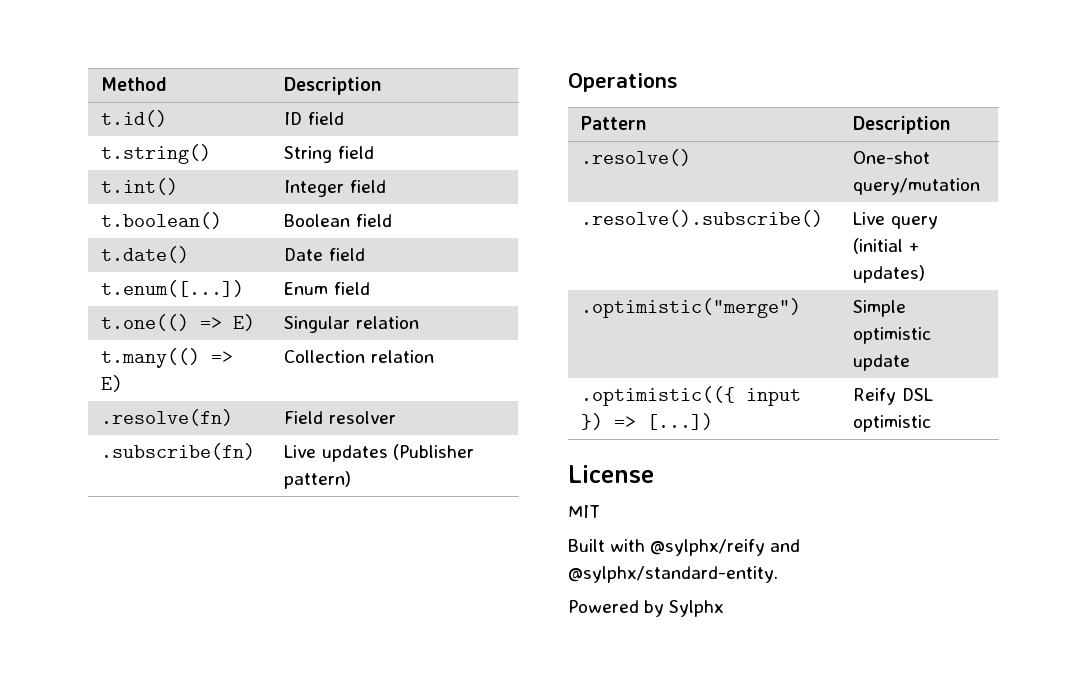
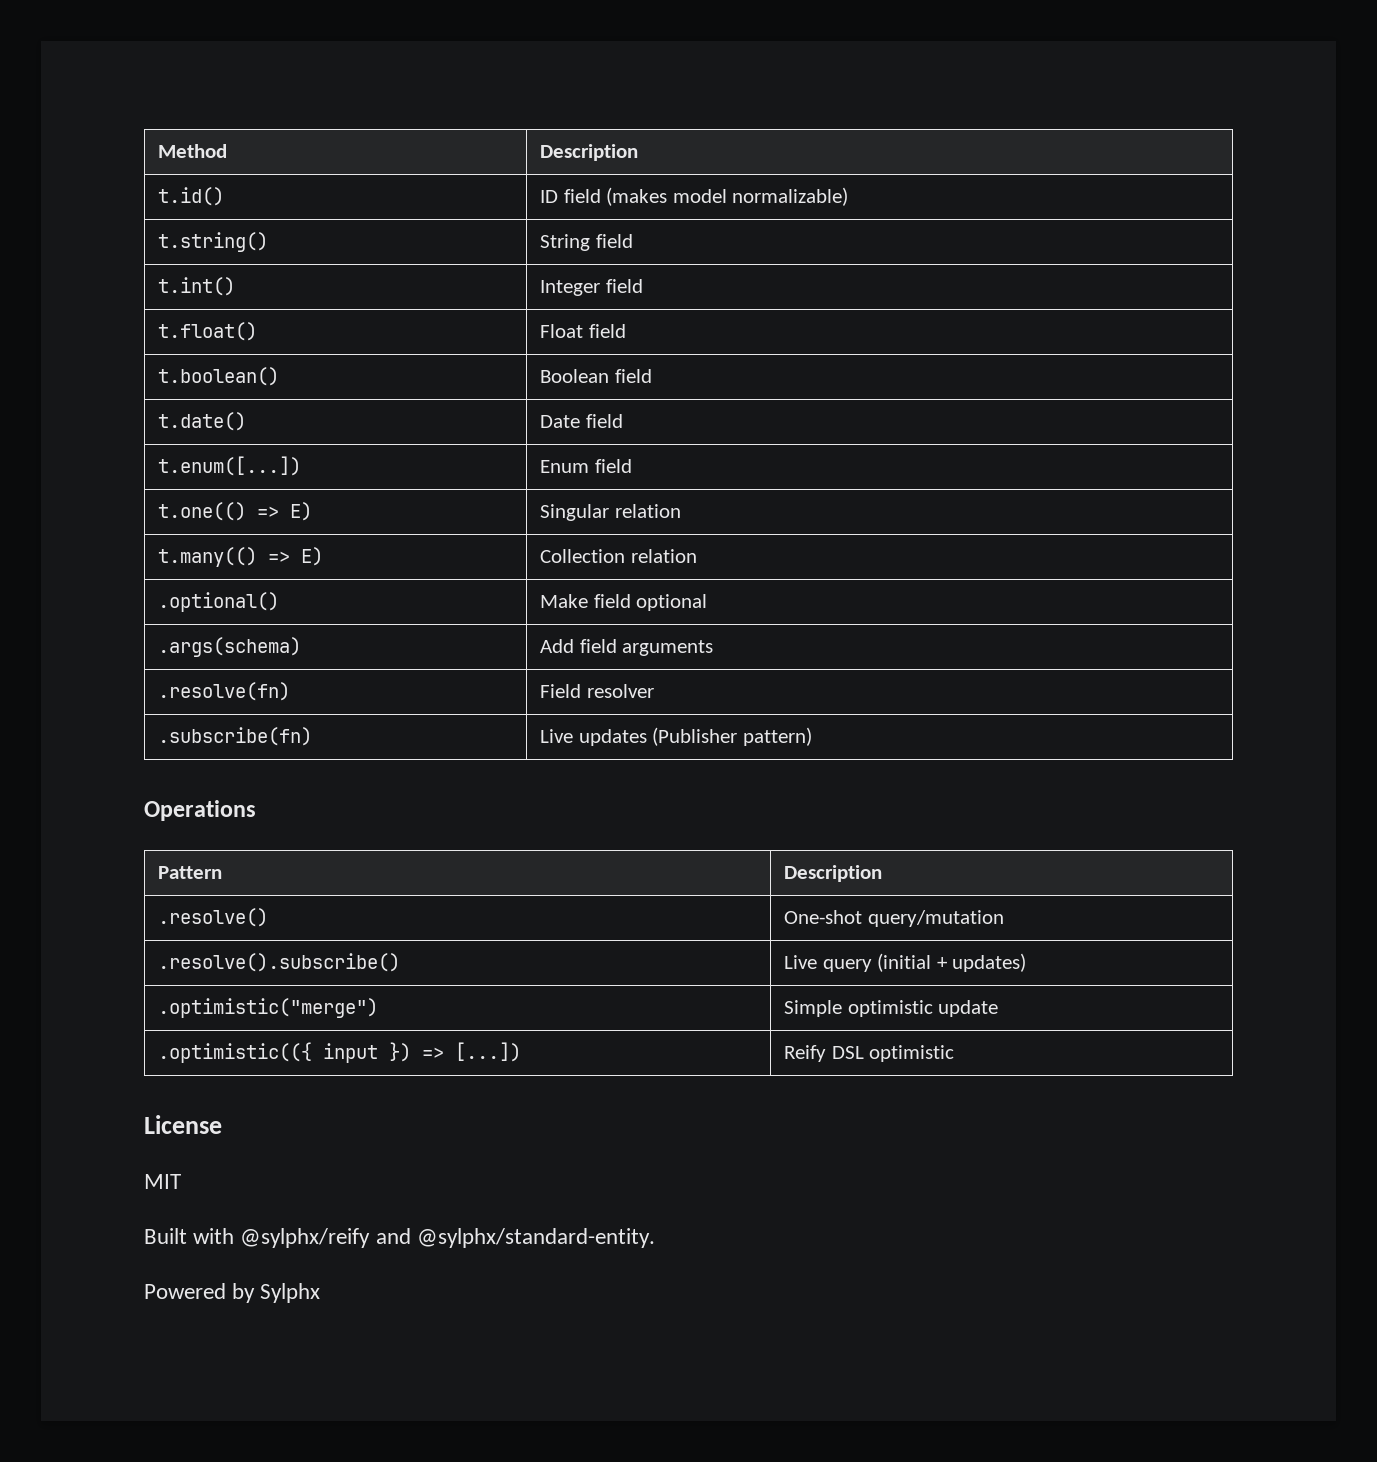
- t.id() | ID field
+ t.id() | ID field (makes model normalizable)
+ t.float() | Float field
+ .optional() | Make field optional
+ .args(schema) | Add field arguments

